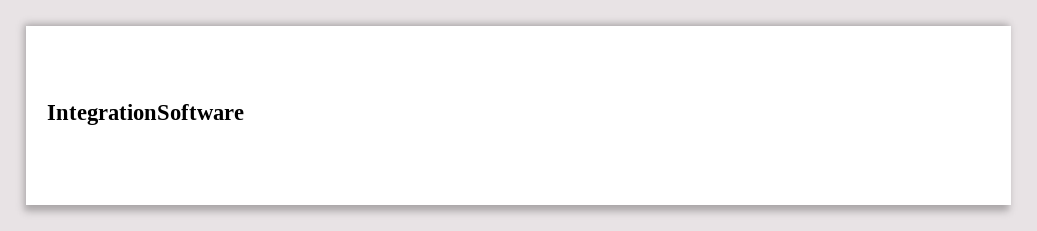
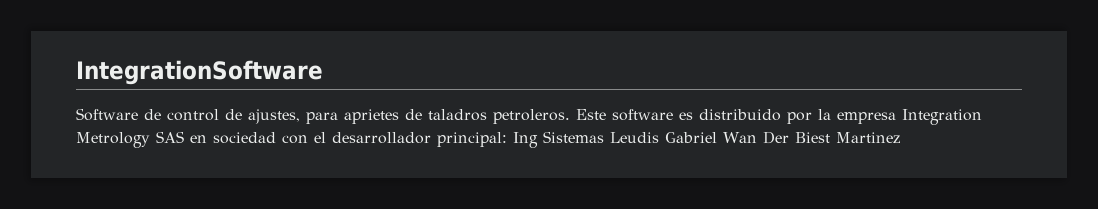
+ Software de control de ajustes, para aprietes de taladros petroleros. Este software es distribuido por la empresa Integration Metrology SAS en sociedad con el desarrollador principal: Ing Sistemas Leudis Gabriel Wan Der Biest Martinez

